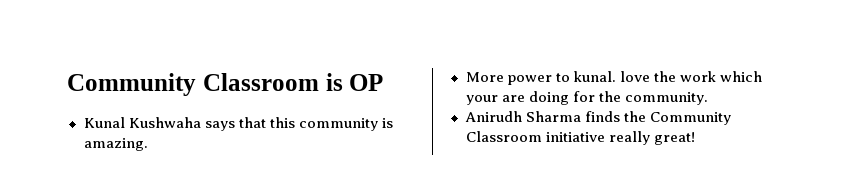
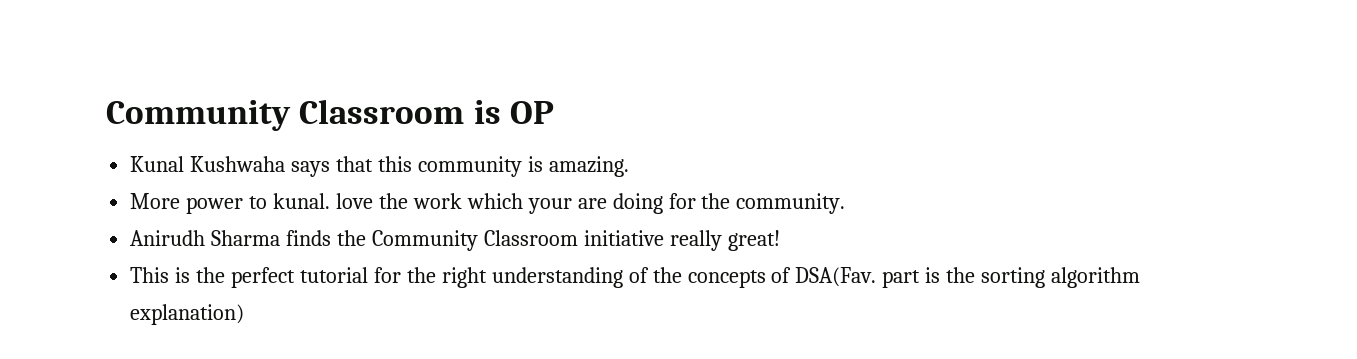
+ This is the perfect tutorial for the right understanding of the concepts of DSA(Fav. part is the sorting algorithm explanation)

